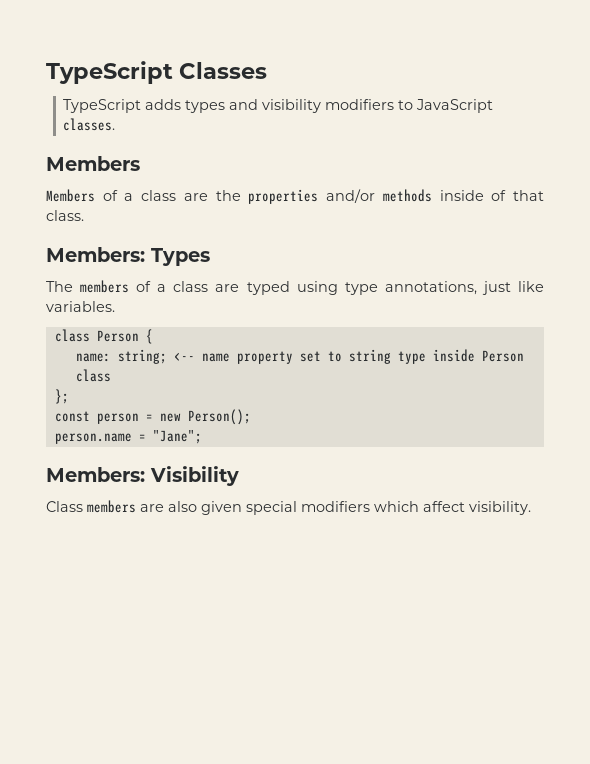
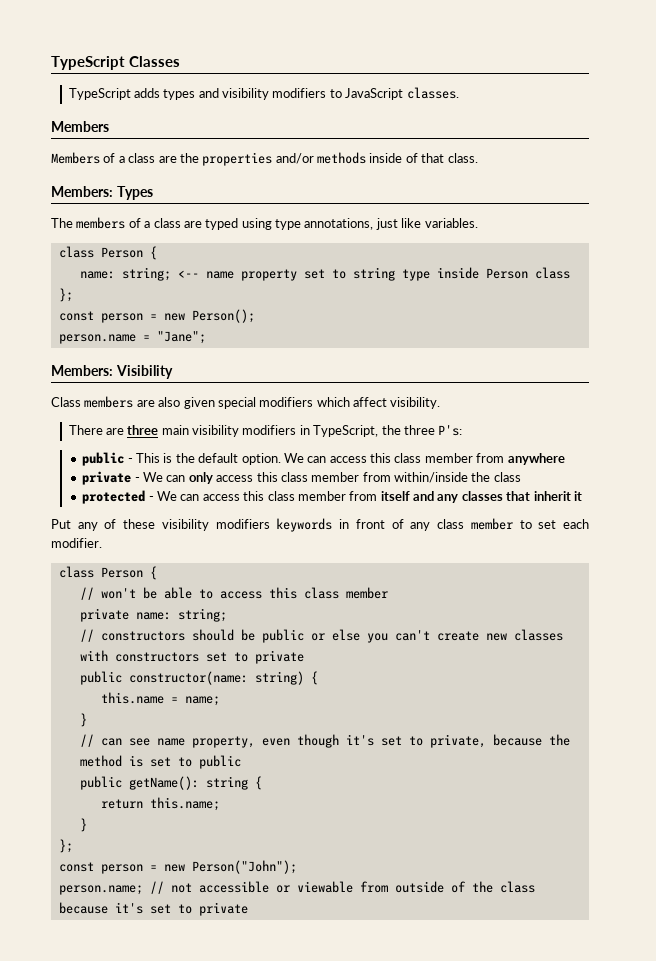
+ There are three main visibility modifiers in TypeScript, the three P's:
+ public - This is the default option. We can access this class member from anywhere
+ private - We can only access this class member from within/inside the class
+ protected - We can access this class member from itself and any classes that inherit it
+ Put any of these visibility modifiers keywords in front of any class member to set each modifier.
+ class Person {
+ // won't be able to access this class member
+ private name: string;
+ // constructors should be public or else you can't create new classes with constructors set to private
+ public constructor(name: string) {
+ this.name = name;
+ }
+ // can see name property, even though it's set to private, because the method is set to public
+ public getName(): string {
+ return this.name;
+ }
+ };
+ const person = new Person("John");
+ person.name; // not accessible or viewable from outside of the class because it's set to private

